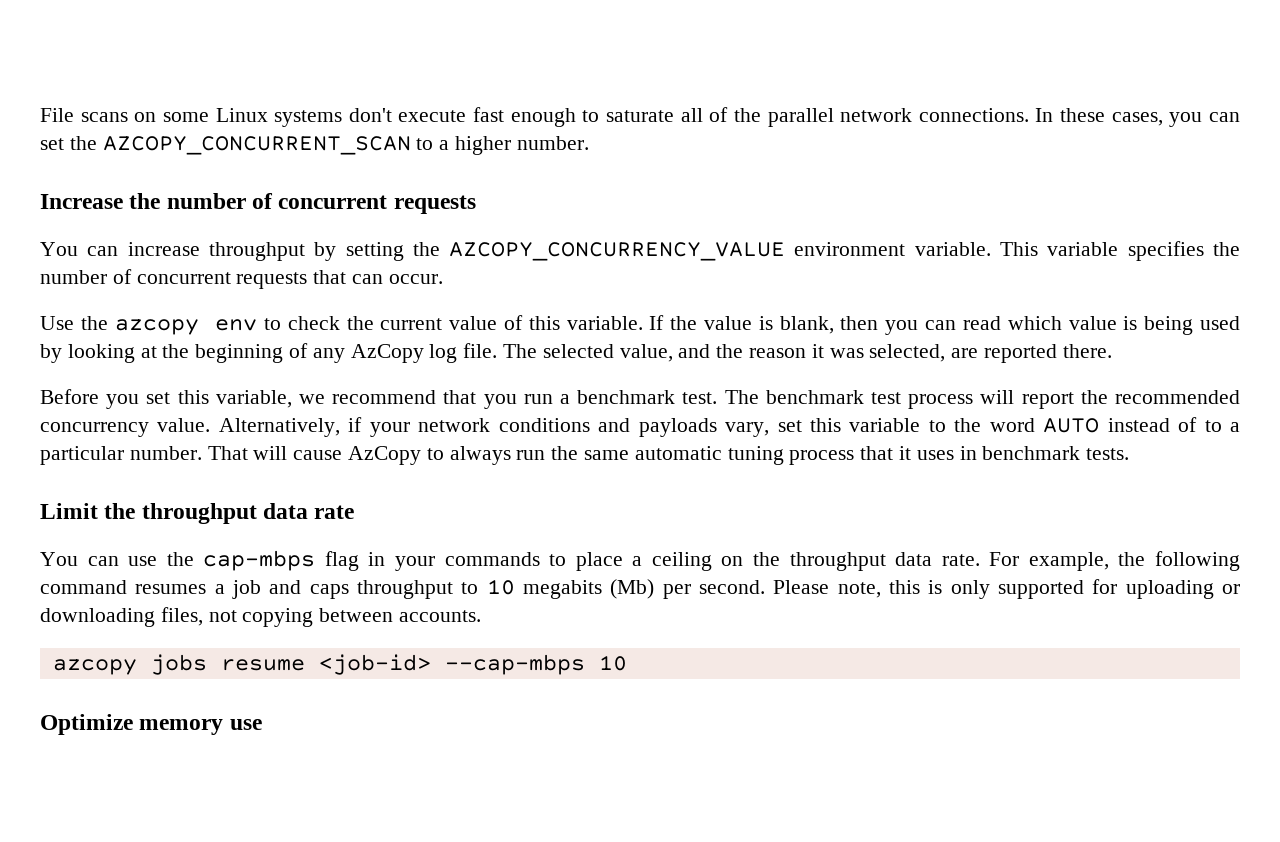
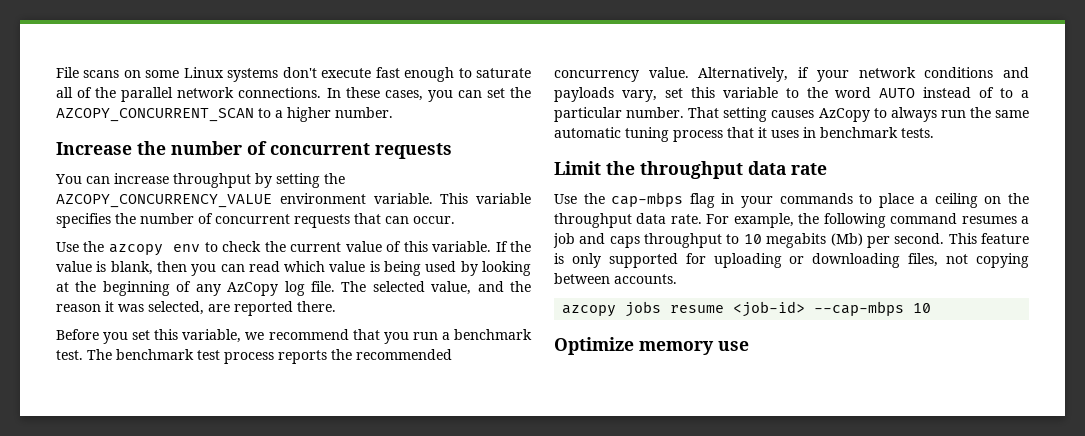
- The benchmark test process will report the recommended concurrency value.
+ The benchmark test process reports the recommended concurrency value.
- That will cause AzCopy to always run the same automatic tuning process that it uses in benchmark tests.
+ That setting causes AzCopy to always run the same automatic tuning process that it uses in benchmark tests.
- You can use the cap-mbps flag in your commands to place a ceiling on the throughput data rate.
+ Use the cap-mbps flag in your commands to place a ceiling on the throughput data rate.
- Please note, this is only supported for uploading or downloading files, not copying between accounts.
+ This feature is only supported for uploading or downloading files, not copying between accounts.

